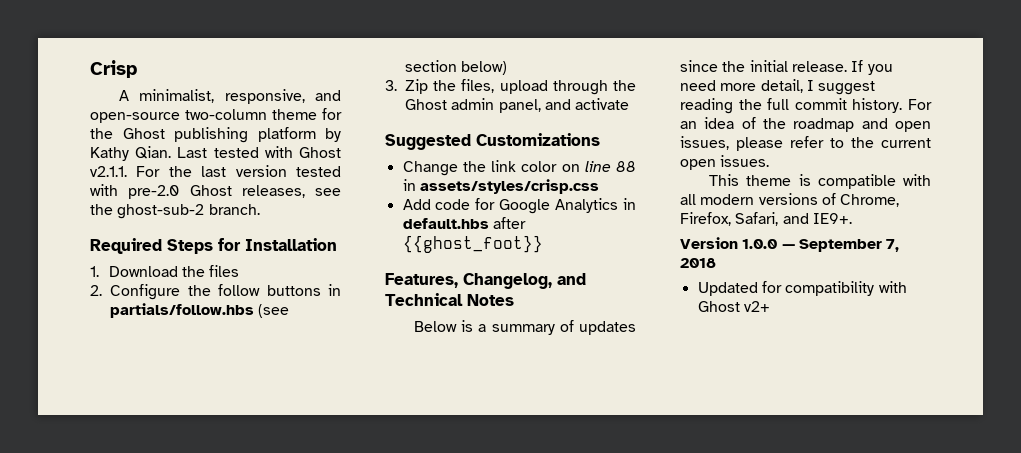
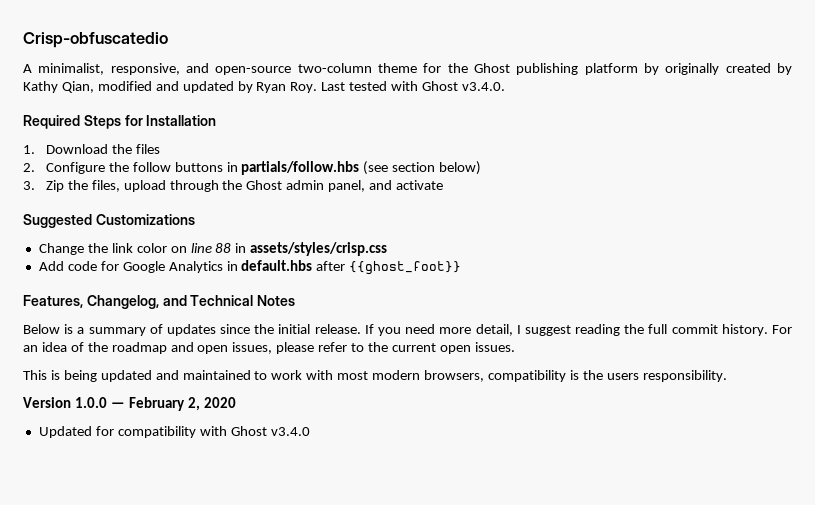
- Crisp
+ Crisp-obfuscatedio
- A minimalist, responsive, and open-source two-column theme for the Ghost publishing platform by Kathy Qian. Last tested with Ghost v2.1.1. For the last version tested with pre-2.0 Ghost releases, see the ghost-sub-2 branch.
+ A minimalist, responsive, and open-source two-column theme for the Ghost publishing platform by originally created by Kathy Qian, modified and updated by Ryan Roy. Last tested with Ghost v3.4.0.
- This theme is compatible with all modern versions of Chrome, Firefox, Safari, and IE9+.
+ This is being updated and maintained to work with most modern browsers, compatibility is the users responsibility.
- Version 1.0.0 — September 7, 2018
+ Version 1.0.0 — February 2, 2020
- Updated for compatibility with Ghost v2+
+ Updated for compatibility with Ghost v3.4.0

